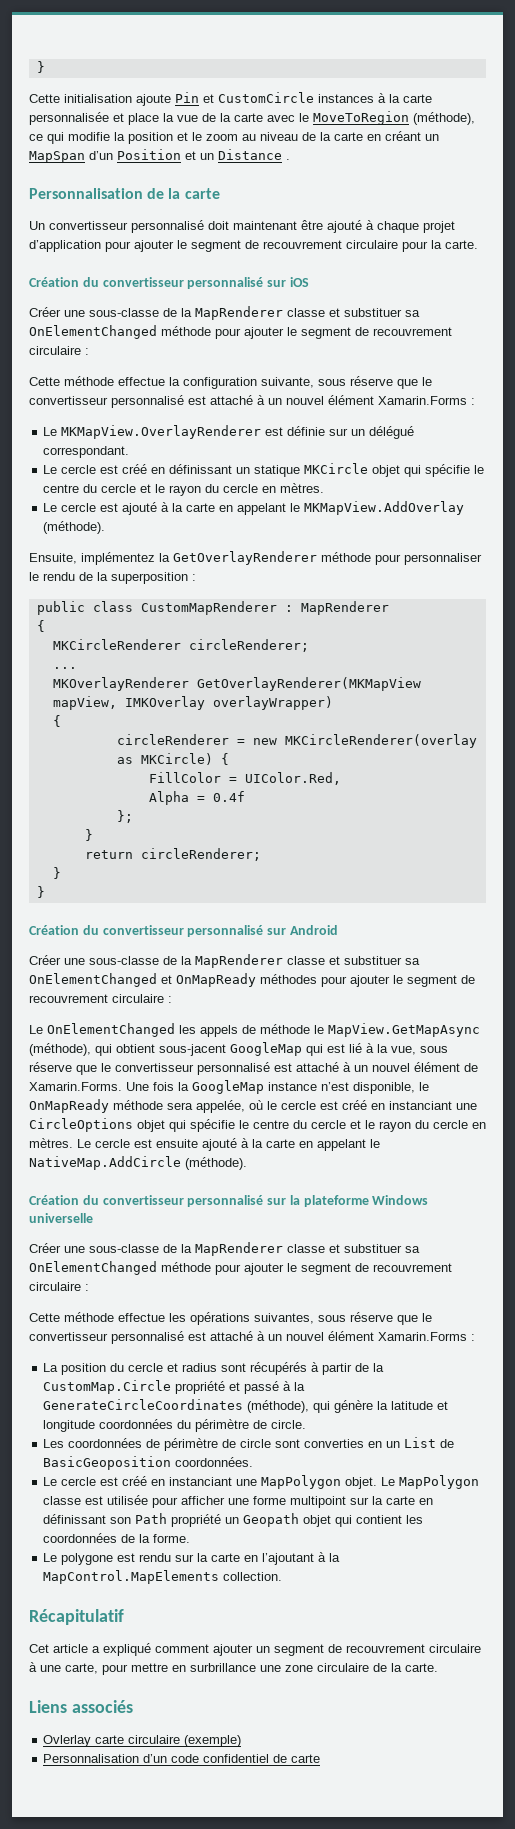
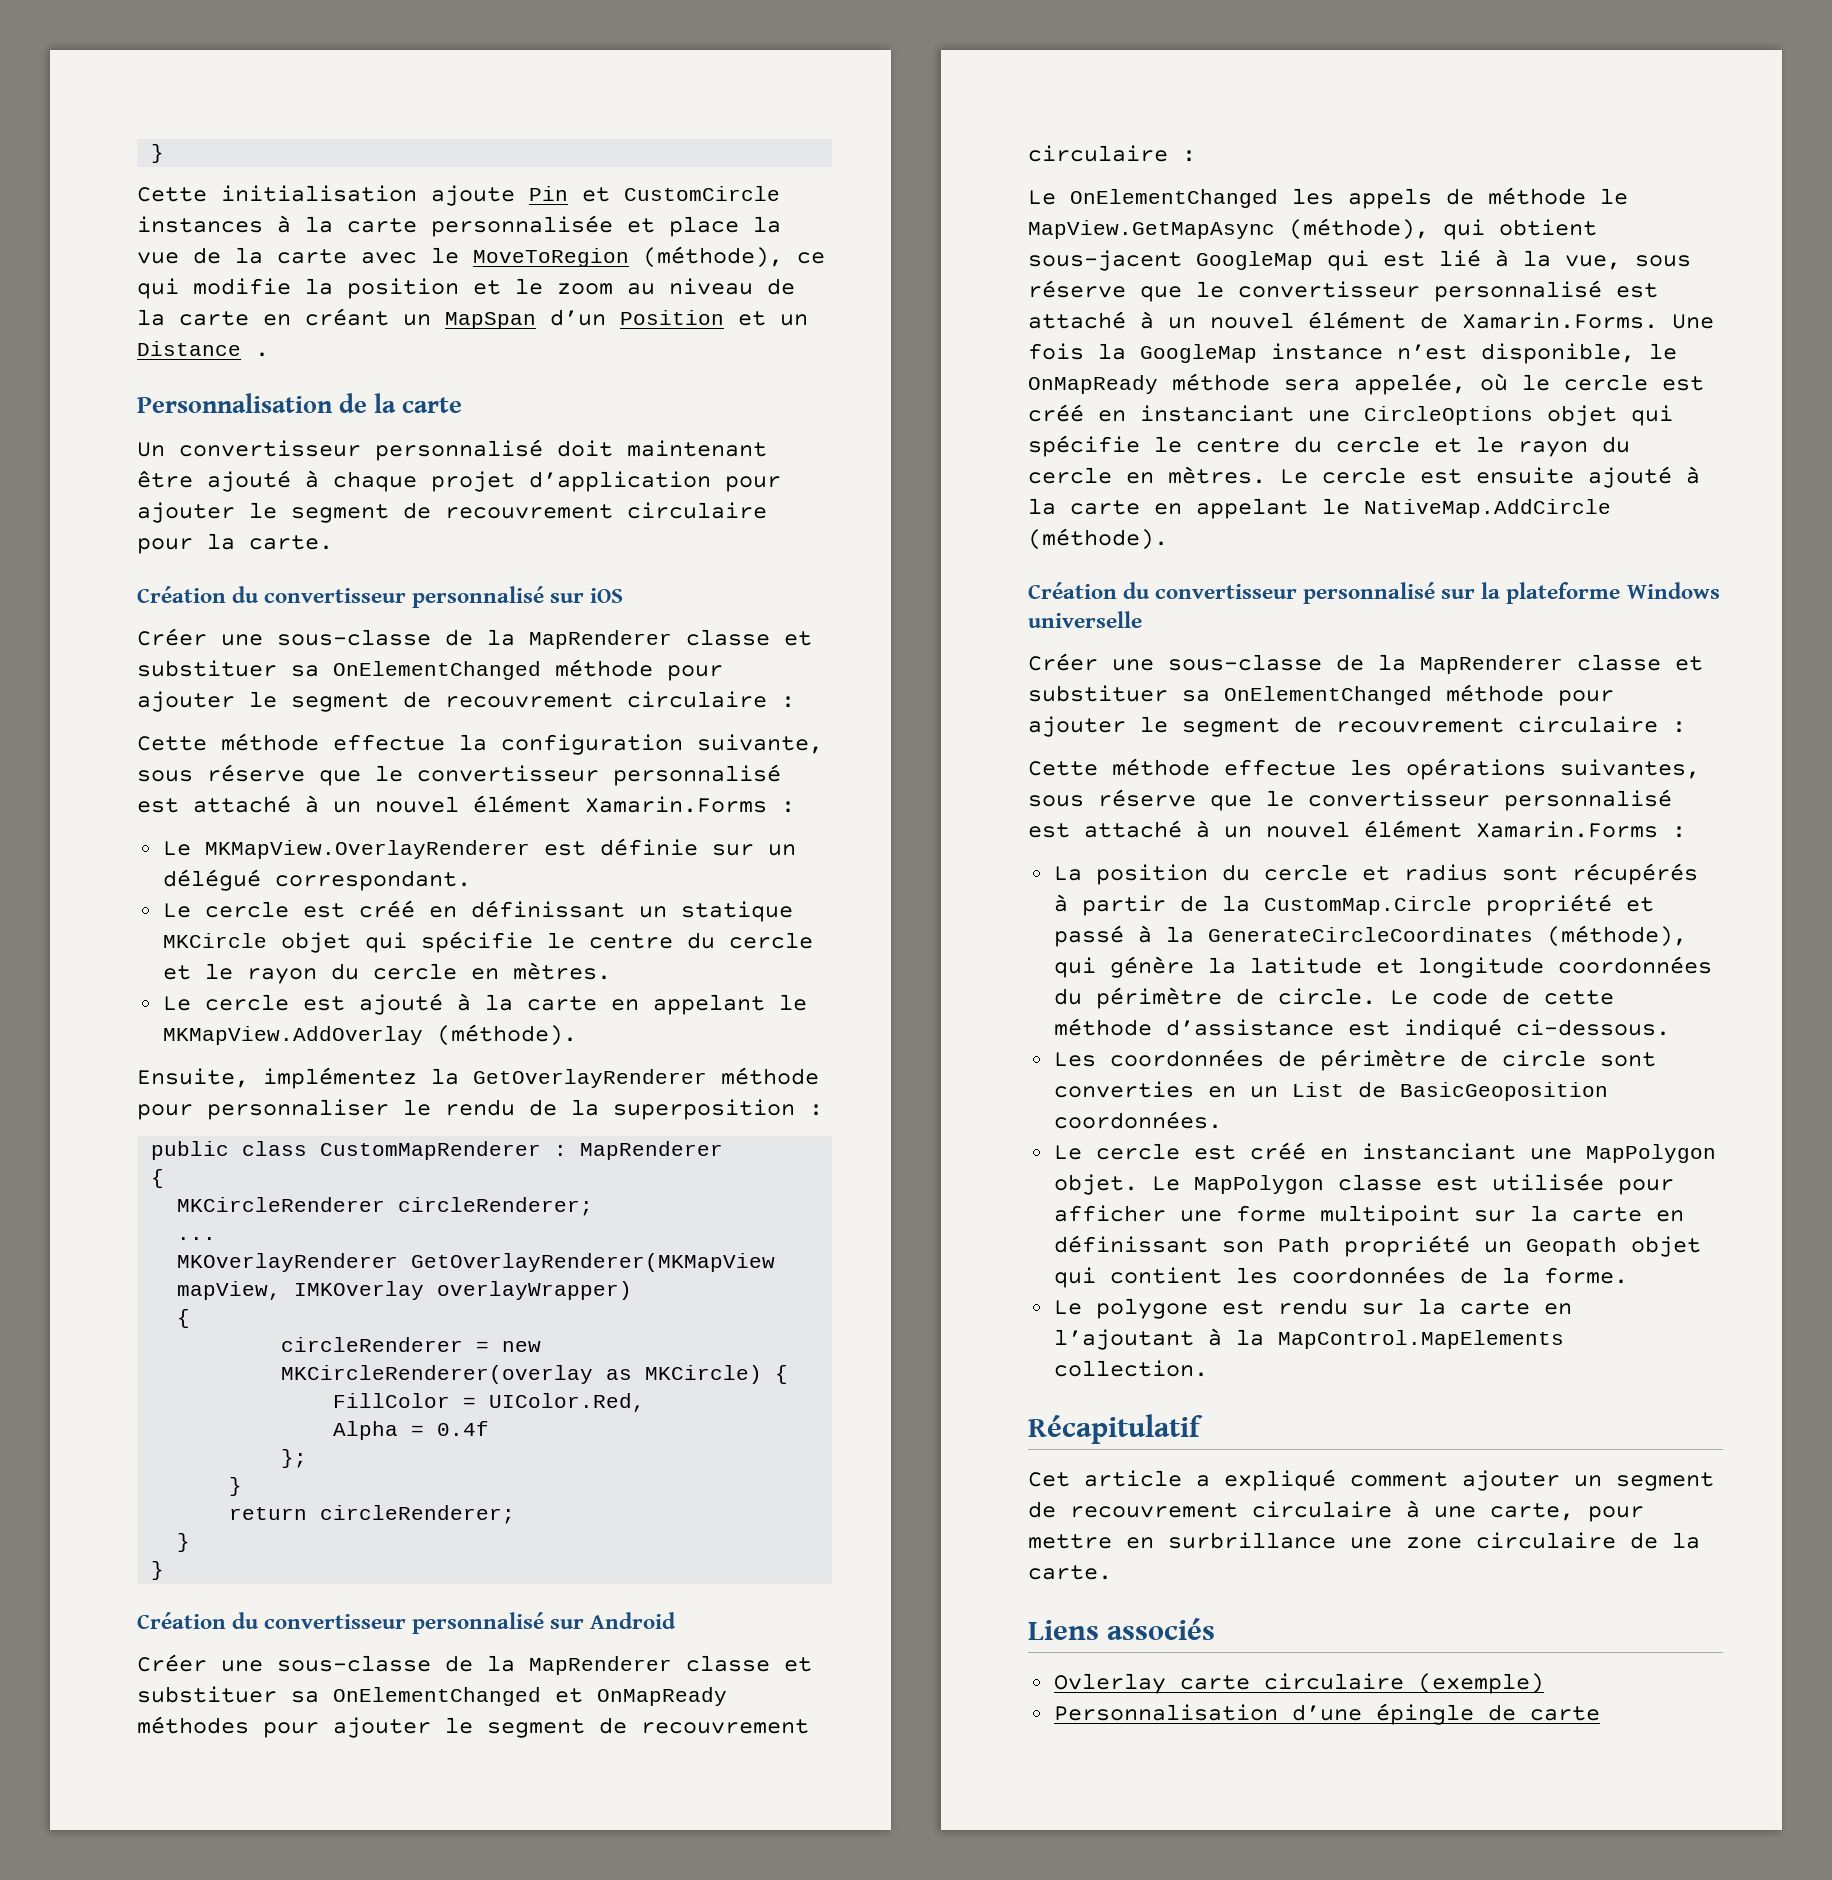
+ Le code de cette méthode d’assistance est indiqué ci-dessous.
- Personnalisation d’un code confidentiel de carte
+ Personnalisation d’une épingle de carte

